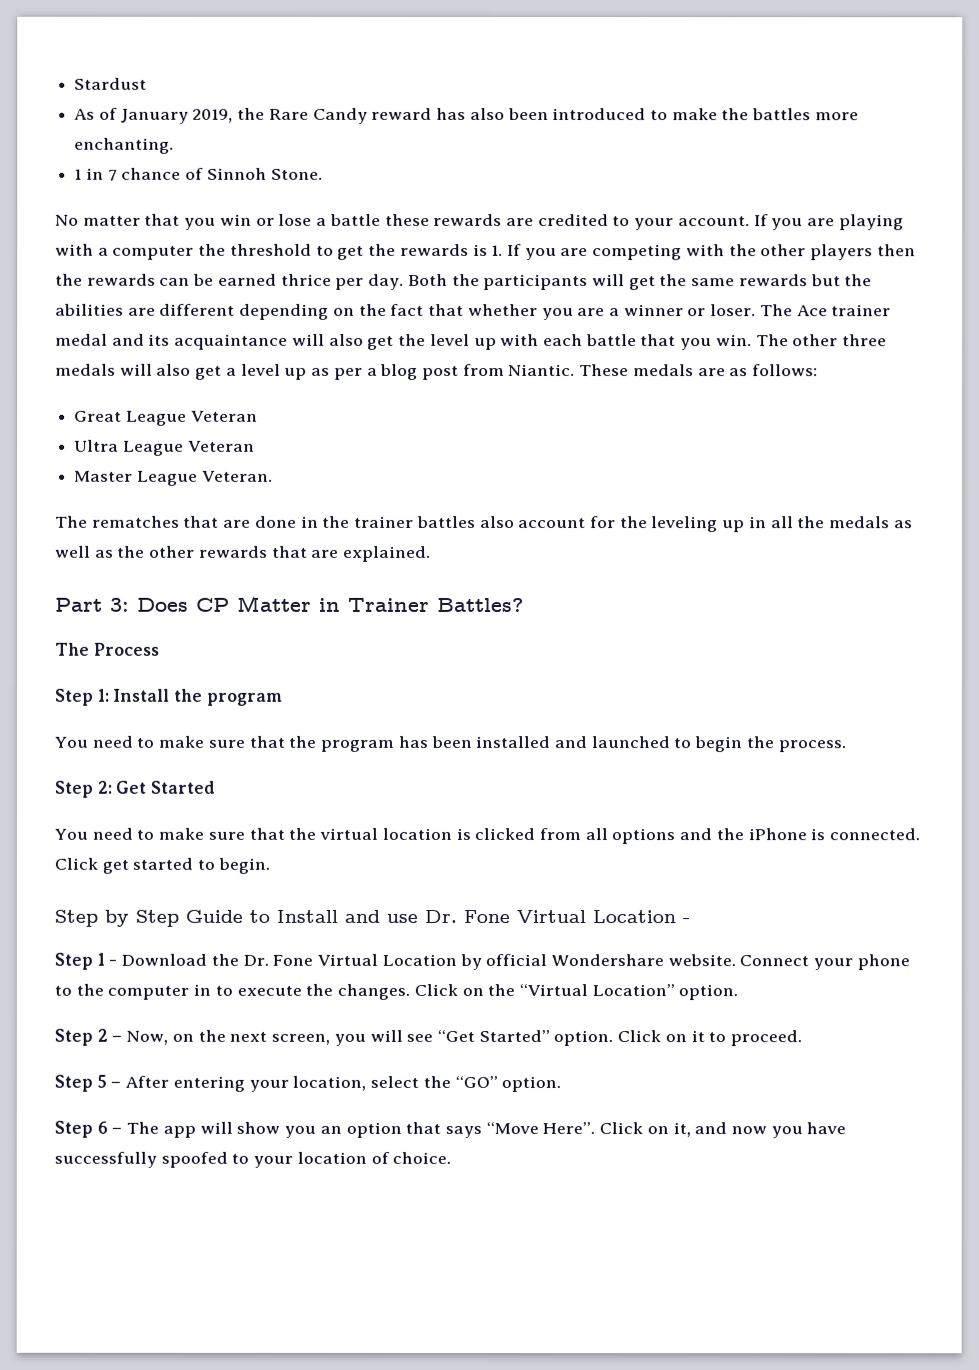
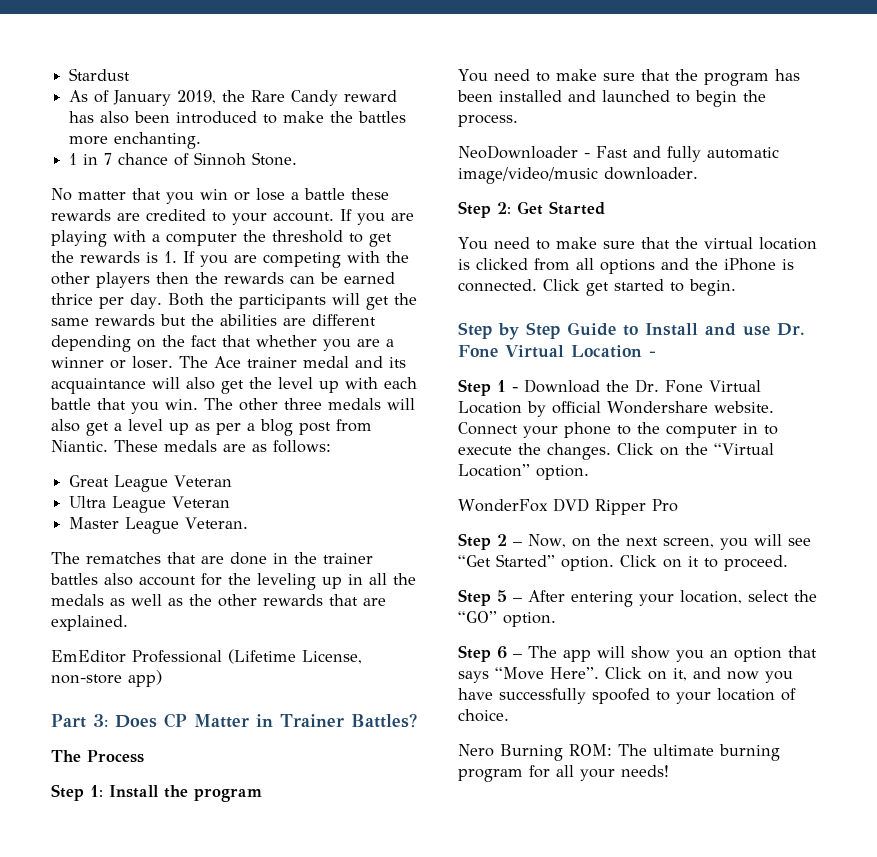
+ EmEditor Professional (Lifetime License, non-store app)
+ NeoDownloader - Fast and fully automatic image/video/music downloader.
+ WonderFox DVD Ripper Pro
+ Nero Burning ROM: The ultimate burning program for all your needs!

